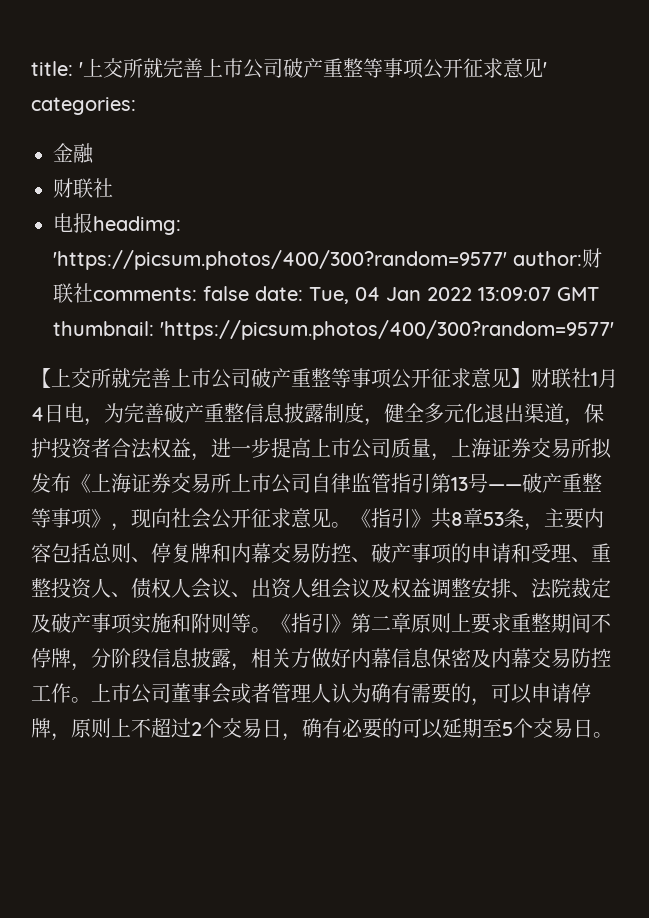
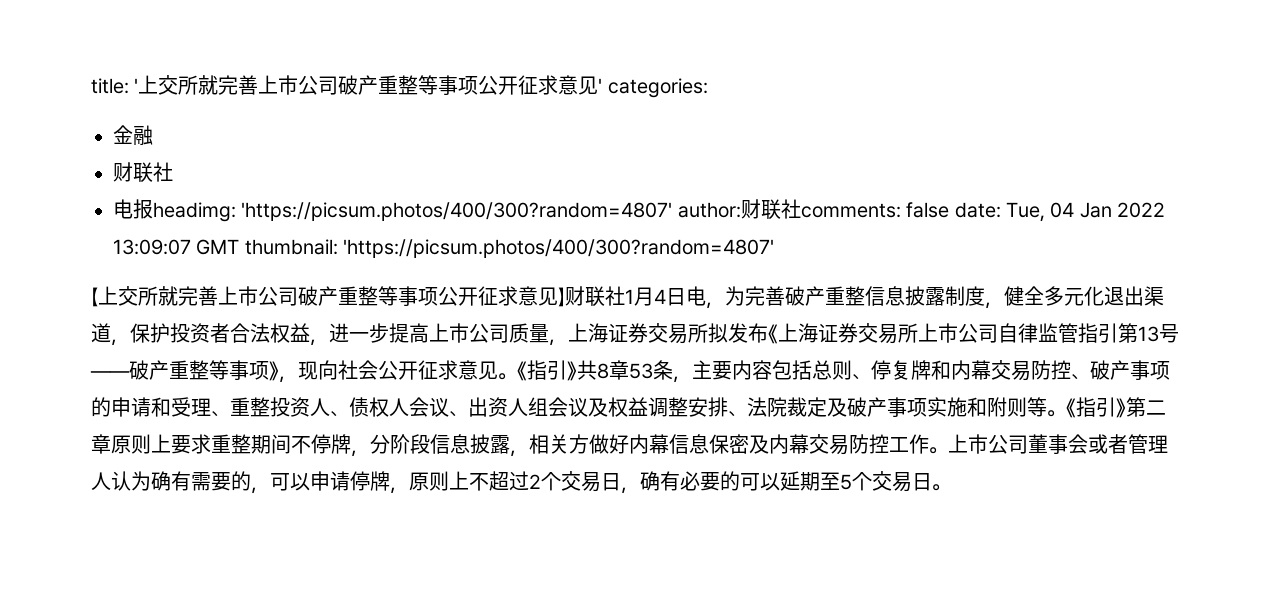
- 电报headimg: 'https://picsum.photos/400/300?random=9577' author:财联社comments: false date: Tue, 04 Jan 2022 13:09:07 GMT thumbnail: 'https://picsum.photos/400/300?random=9577'
+ 电报headimg: 'https://picsum.photos/400/300?random=4807' author:财联社comments: false date: Tue, 04 Jan 2022 13:09:07 GMT thumbnail: 'https://picsum.photos/400/300?random=4807'

